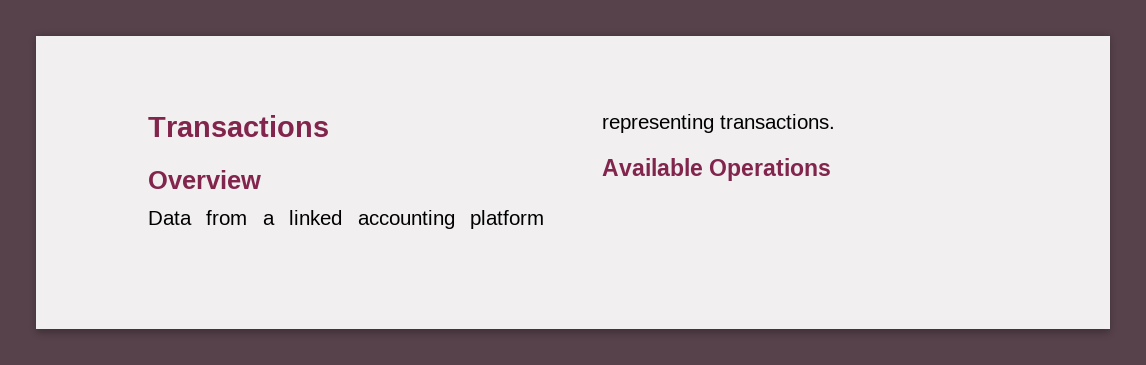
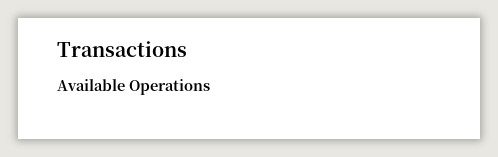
- Overview
- Data from a linked accounting platform representing transactions.

